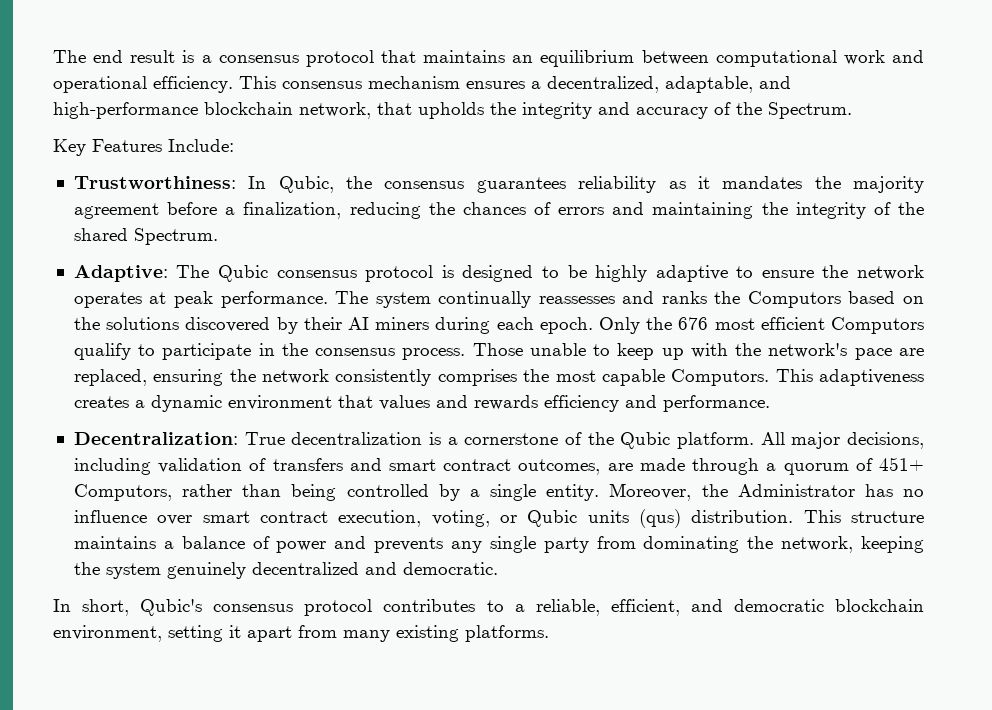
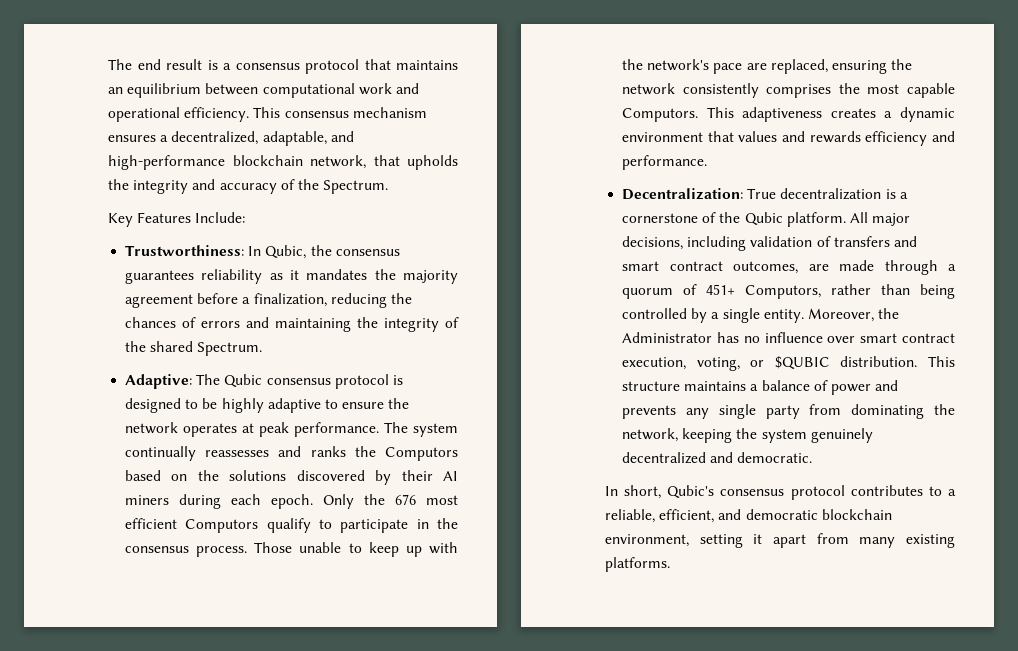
- Moreover, the Administrator has no influence over smart contract execution, voting, or Qubic units (qus) distribution.
+ Moreover, the Administrator has no influence over smart contract execution, voting, or $QUBIC distribution.

